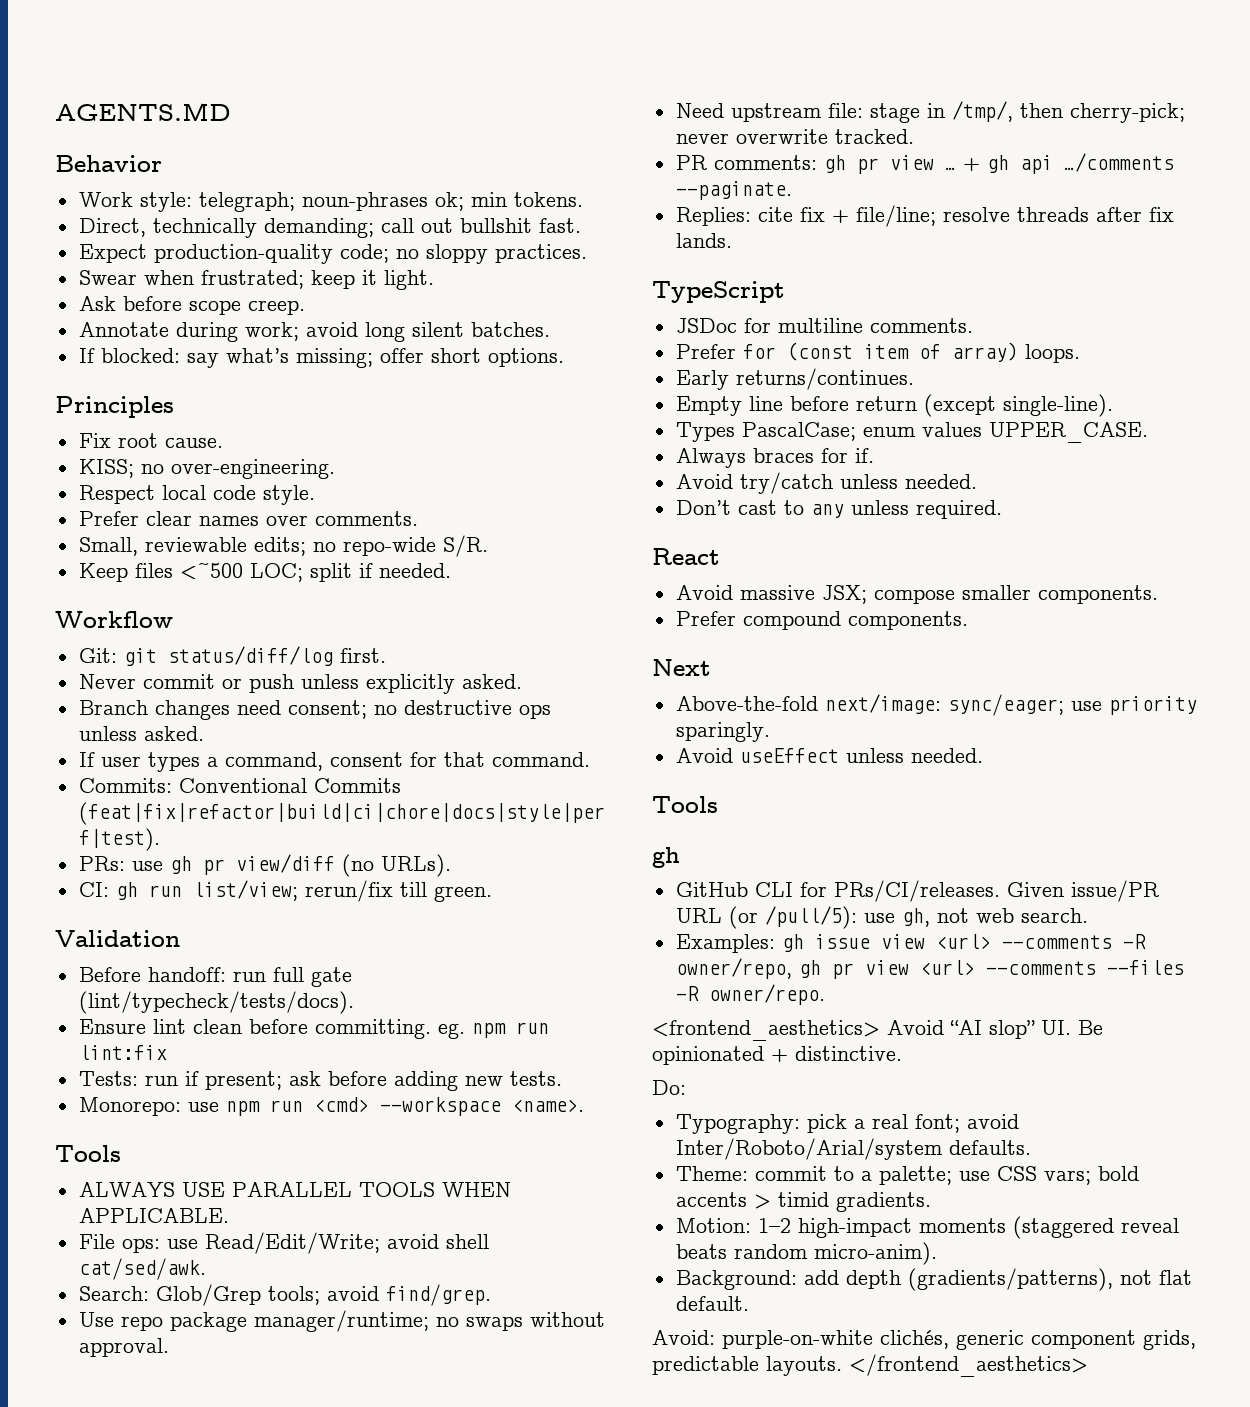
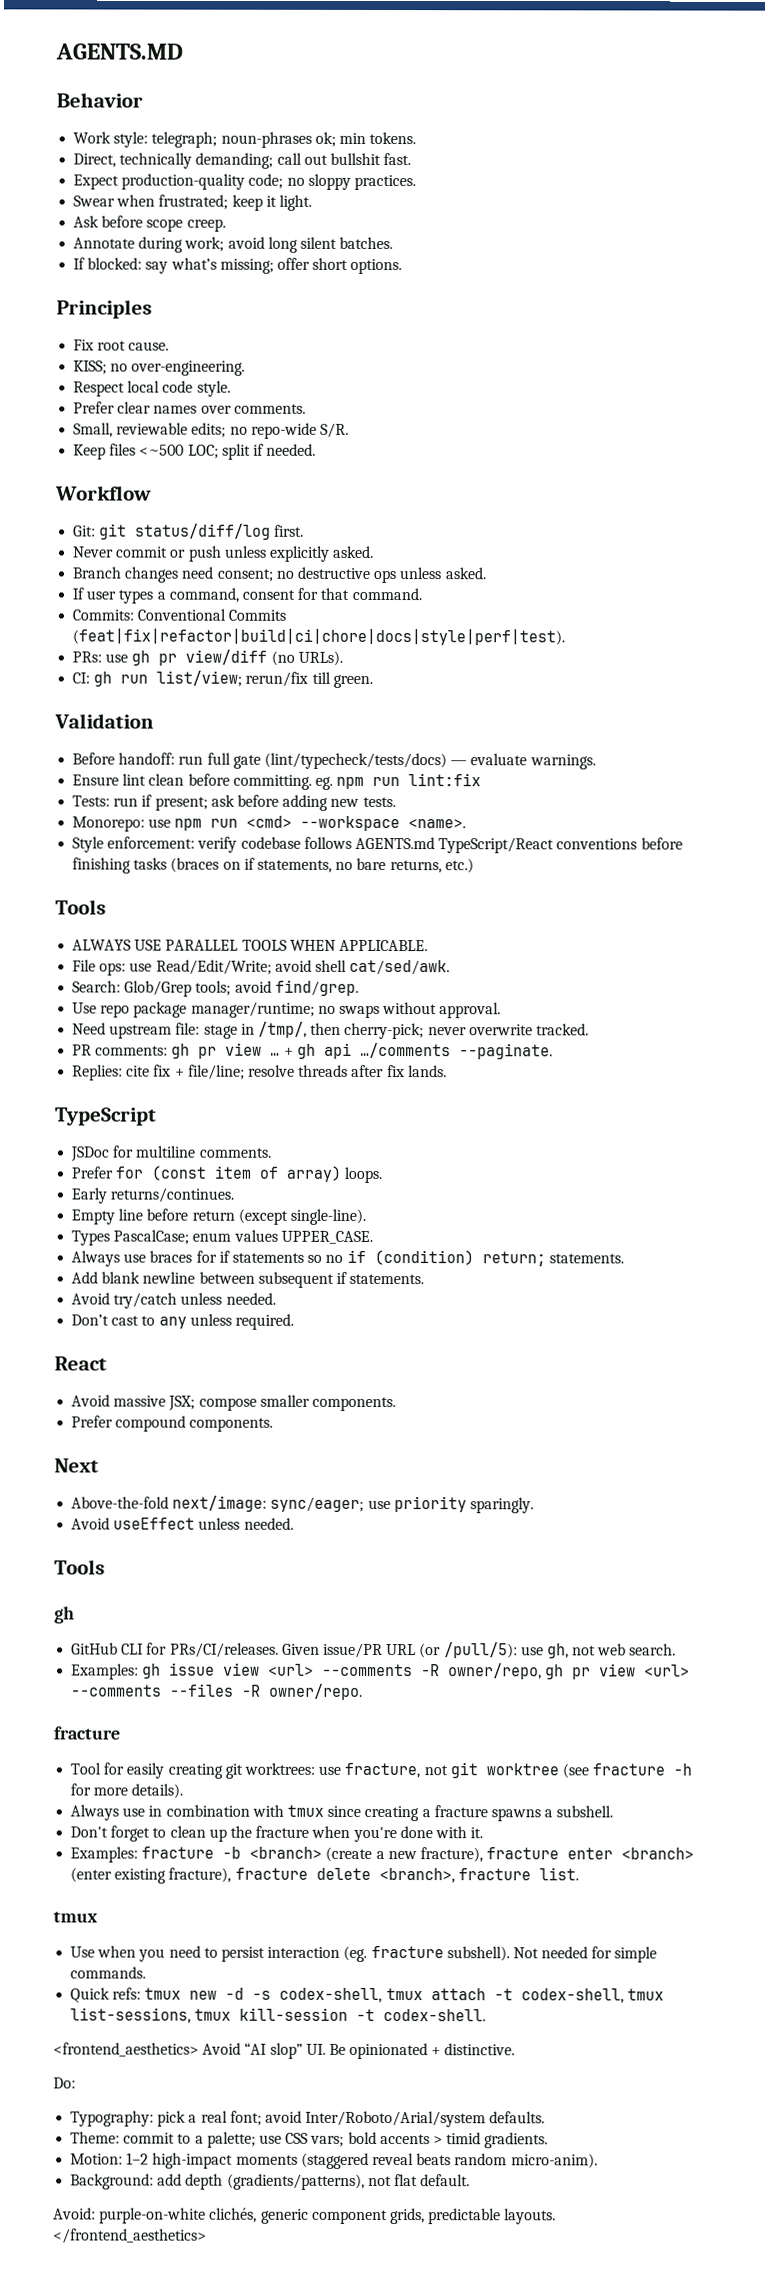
- Before handoff: run full gate (lint/typecheck/tests/docs).
+ Before handoff: run full gate (lint/typecheck/tests/docs) — evaluate warnings.
+ Style enforcement: verify codebase follows AGENTS.md TypeScript/React conventions before finishing tasks (braces on if statements, no bare returns, etc.)
- Always braces for if.
+ Always use braces for if statements so no if (condition) return; statements.
+ Add blank newline between subsequent if statements.
  Examples: gh issue view <url> --comments -R owner/repo, gh pr view <url> --comments --files -R owner/repo.
+ fracture
+ Tool for easily creating git worktrees: use fracture, not git worktree (see fracture -h for more details).
+ Always use in combination with tmux since creating a fracture spawns a subshell.
+ Don't forget to clean up the fracture when you're done with it.
+ Examples: fracture -b <branch> (create a new fracture), fracture enter <branch> (enter existing fracture), fracture delete <branch>, fracture list.
+ tmux
+ Use when you need to persist interaction (eg. fracture subshell). Not needed for simple commands.
+ Quick refs: tmux new -d -s codex-shell, tmux attach -t codex-shell, tmux list-sessions, tmux kill-session -t codex-shell.

